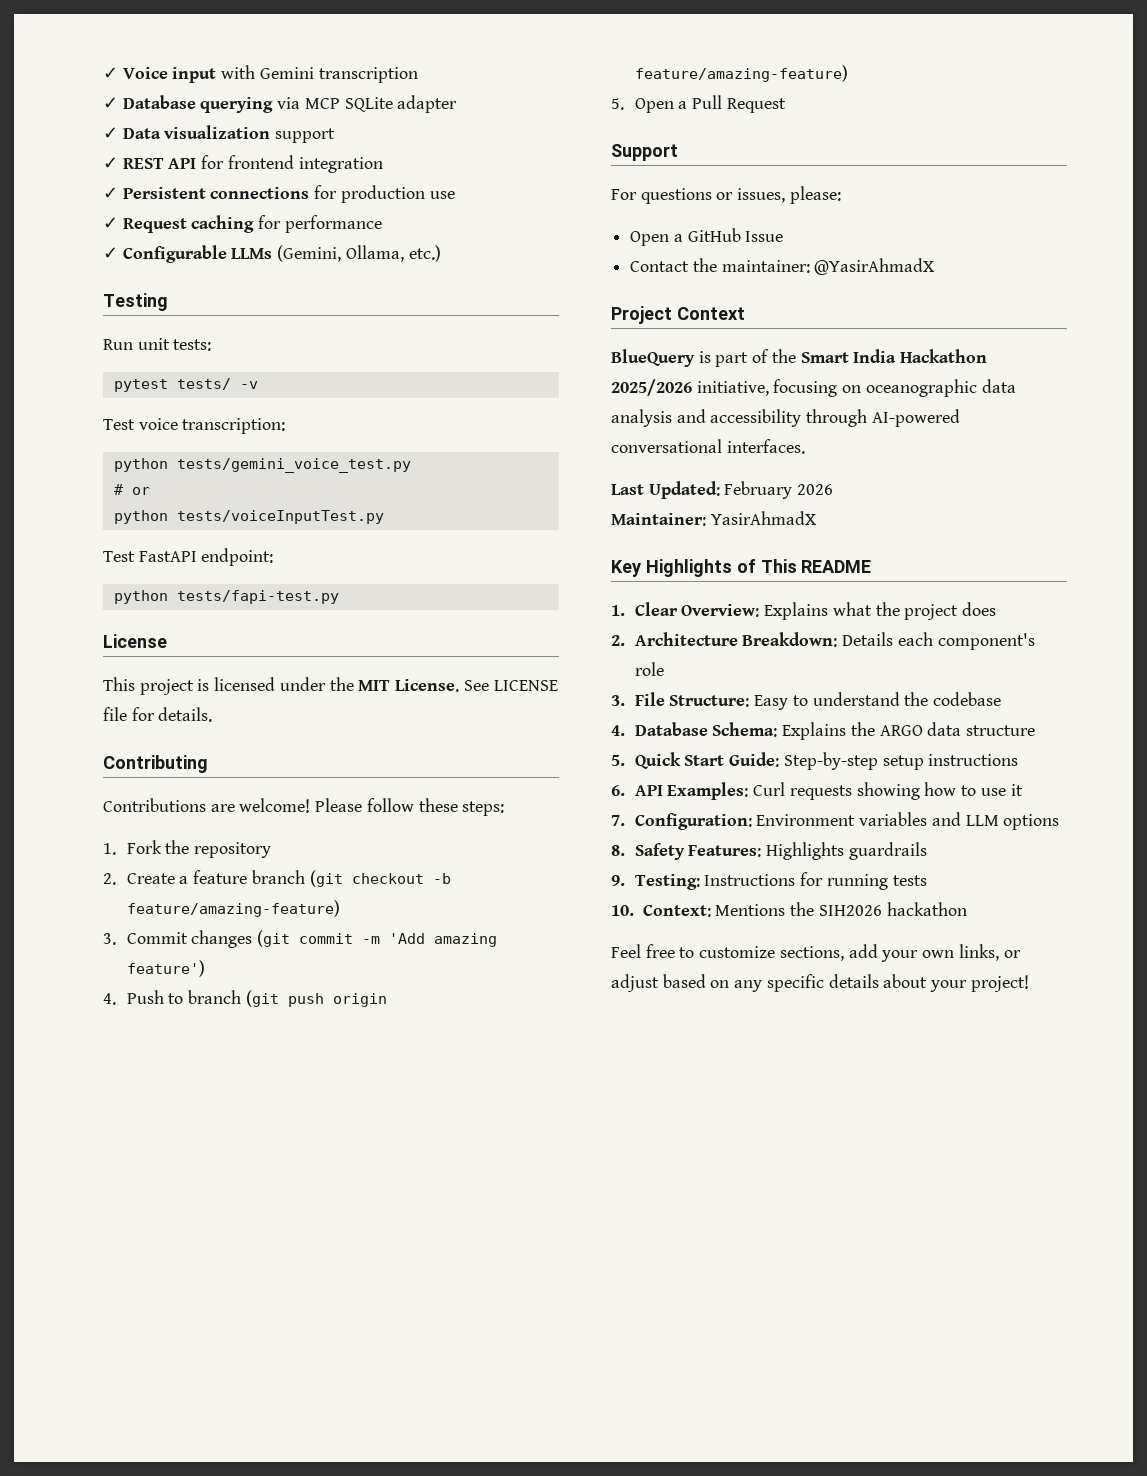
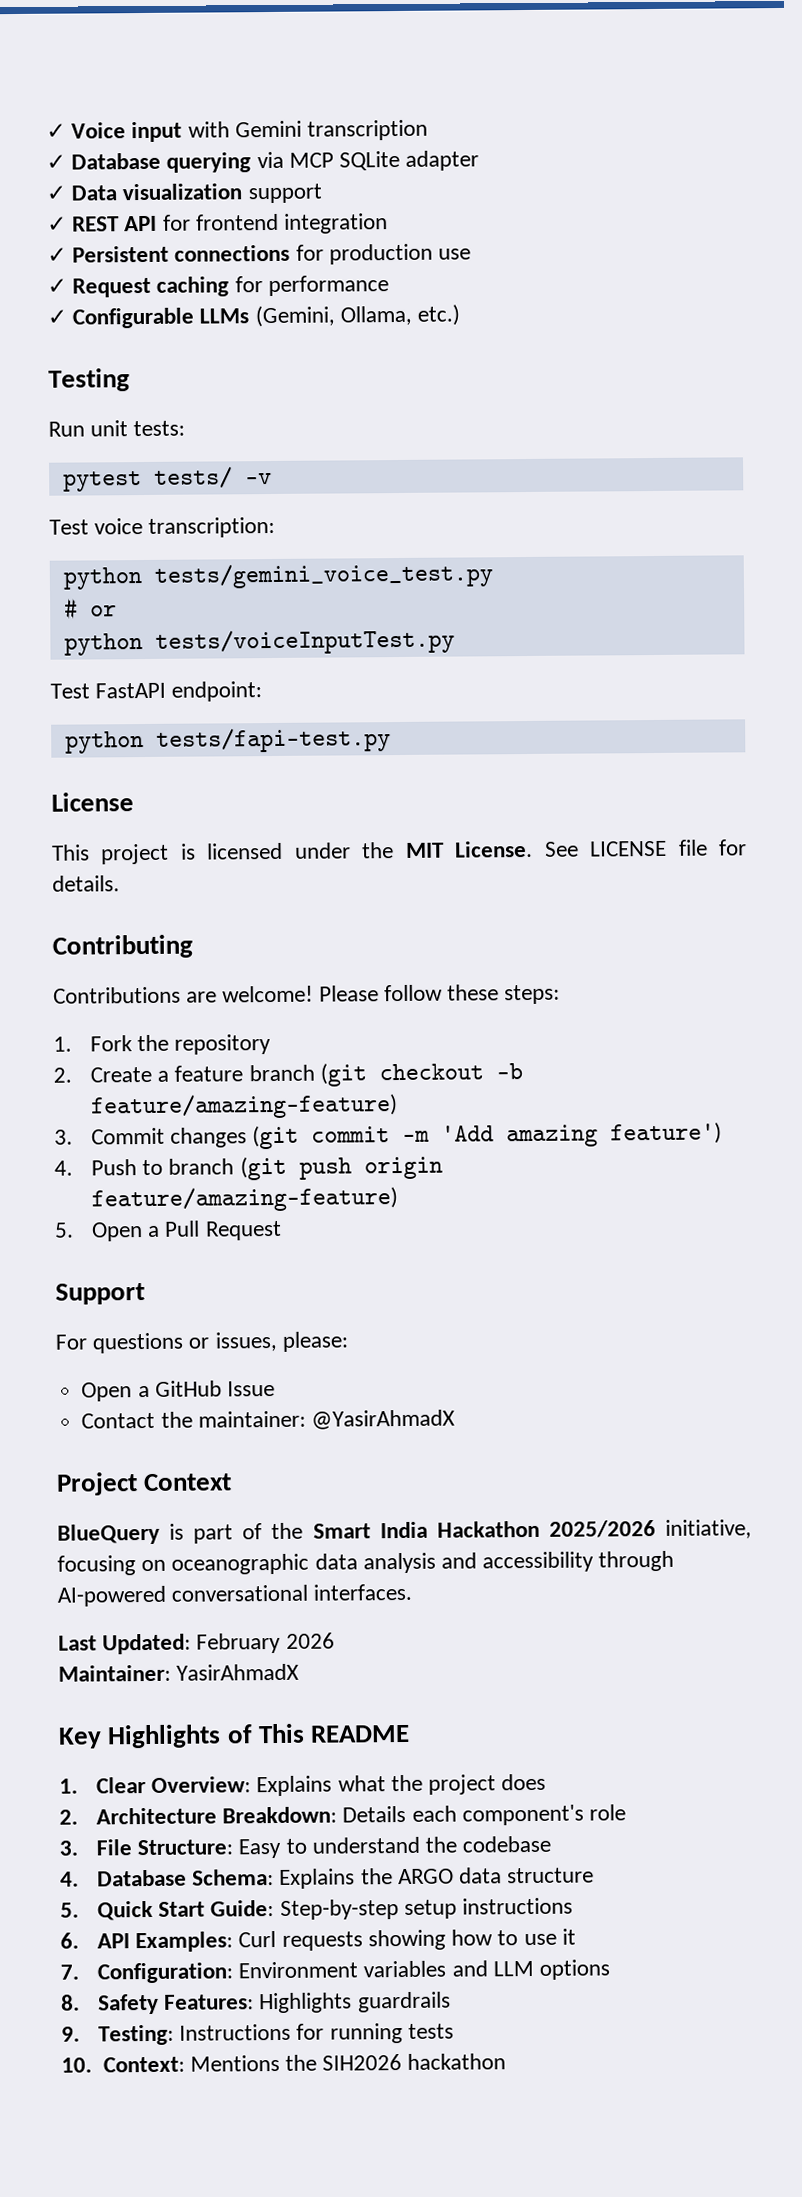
- Feel free to customize sections, add your own links, or adjust based on any specific details about your project!

